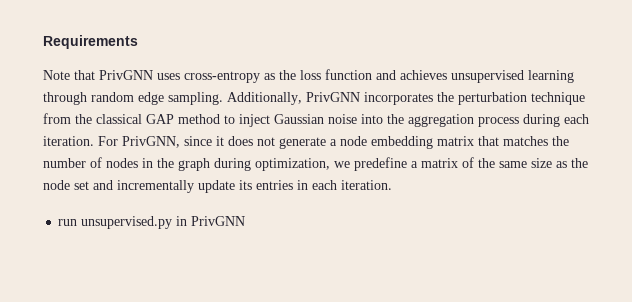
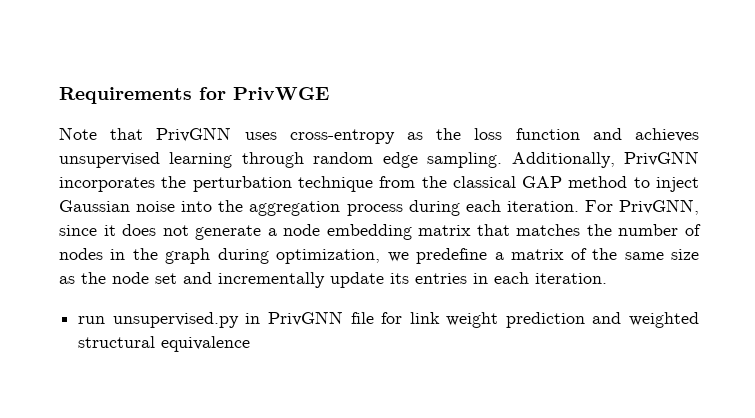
- Requirements
+ Requirements for PrivWGE
- run unsupervised.py in PrivGNN
+ run unsupervised.py in PrivGNN file for link weight prediction and weighted structural equivalence

